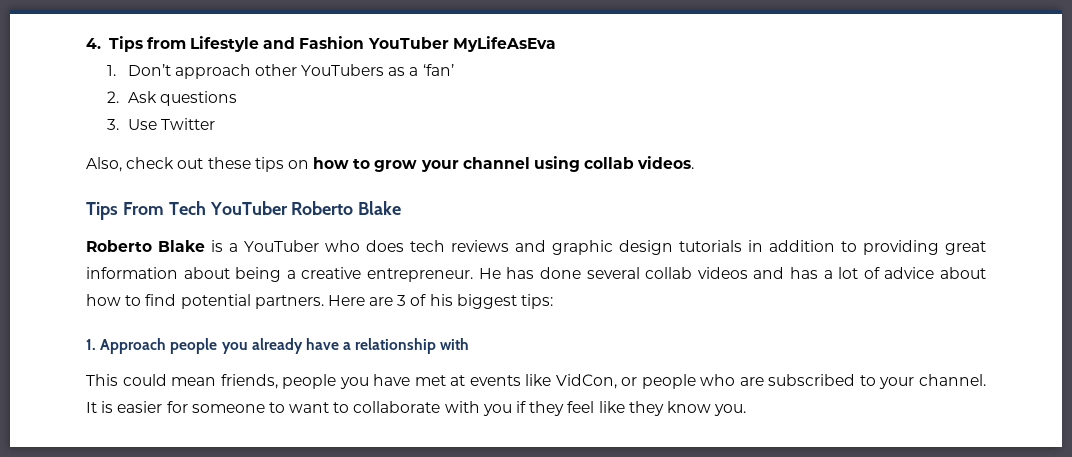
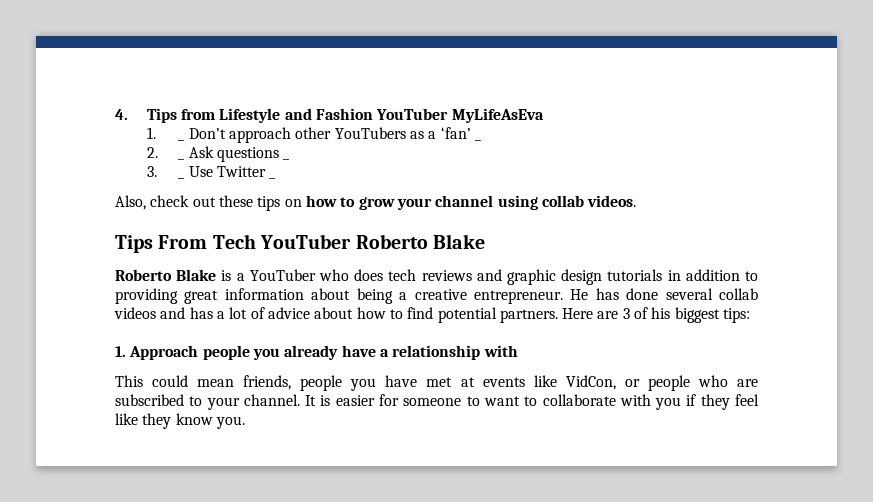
- 1. Don’t approach other YouTubers as a ‘fan’
+ 1. _ Don’t approach other YouTubers as a ‘fan’ _
- 2. Ask questions
+ 2. _ Ask questions _
- 3. Use Twitter
+ 3. _ Use Twitter _

